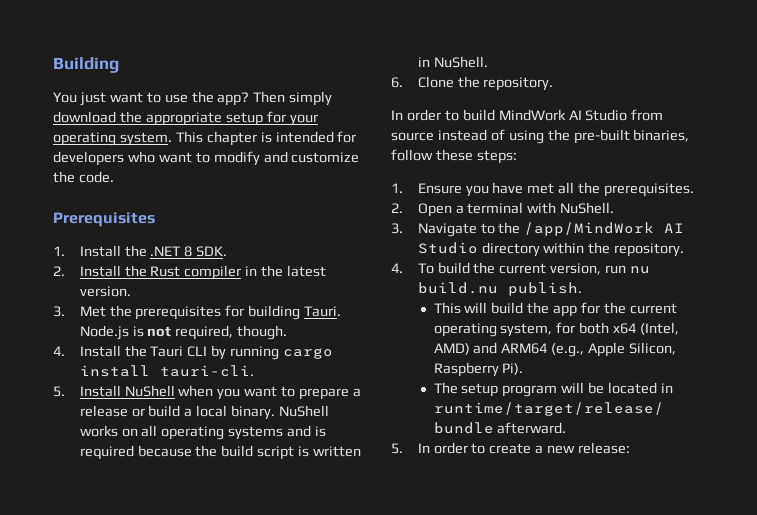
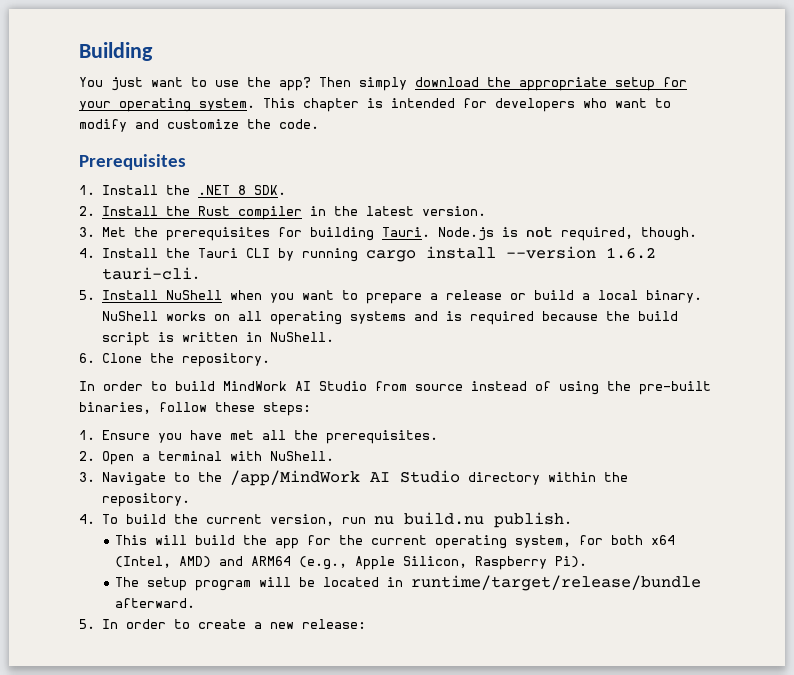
- 4. Install the Tauri CLI by running cargo install tauri-cli.
+ 4. Install the Tauri CLI by running cargo install --version 1.6.2 tauri-cli.

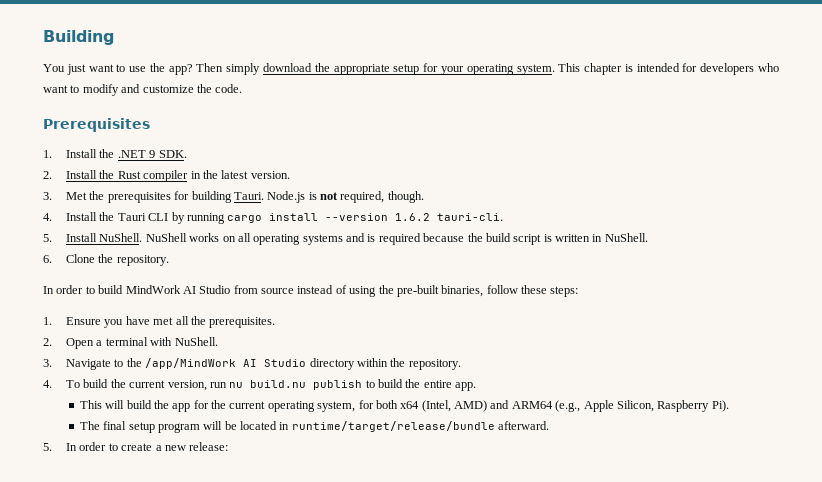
- 1. Install the .NET 8 SDK.
+ 1. Install the .NET 9 SDK.
- 5. Install NuShell when you want to prepare a release or build a local binary.
+ 5. Install NuShell.
- 4. To build the current version, run nu build.nu publish.
+ 4. To build the current version, run nu build.nu publish to build the entire app.
- The setup program will be located in runtime/target/release/bundle afterward.
+ The final setup program will be located in runtime/target/release/bundle afterward.

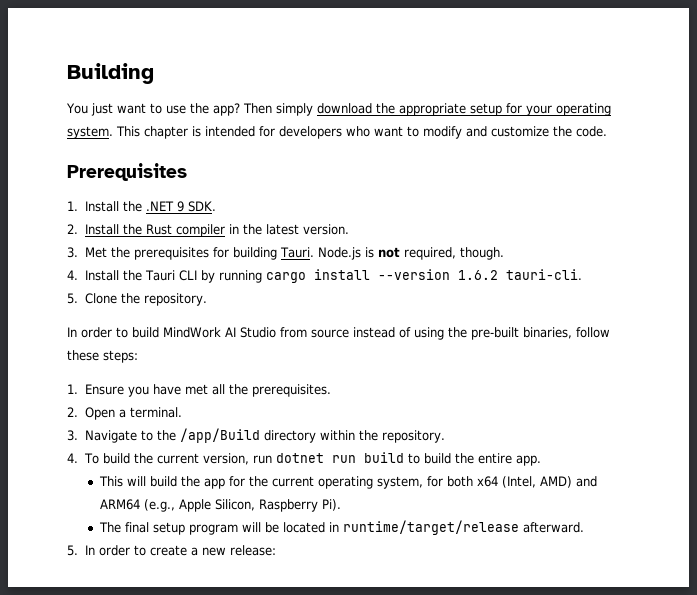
- 5. Install NuShell. NuShell works on all operating systems and is required because the build script is written in NuShell.
- 6. Clone the repository.
+ 5. Clone the repository.
- 2. Open a terminal with NuShell.
+ 2. Open a terminal.
- 3. Navigate to the /app/MindWork AI Studio directory within the repository.
+ 3. Navigate to the /app/Build directory within the repository.
- 4. To build the current version, run nu build.nu publish to build the entire app.
+ 4. To build the current version, run dotnet run build to build the entire app.
- The final setup program will be located in runtime/target/release/bundle afterward.
+ The final setup program will be located in runtime/target/release afterward.

